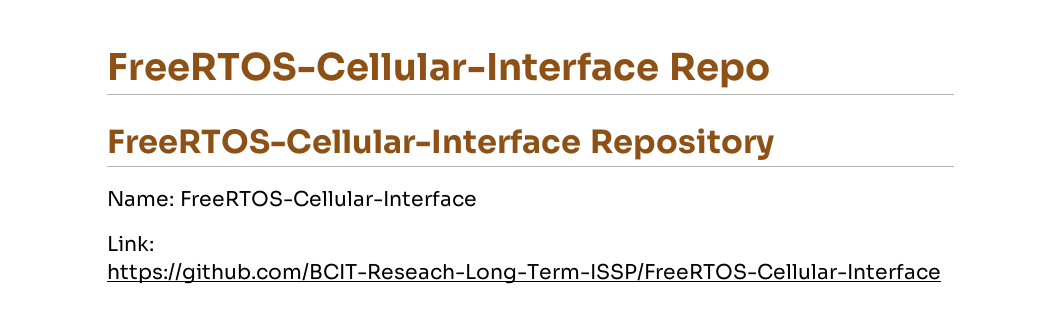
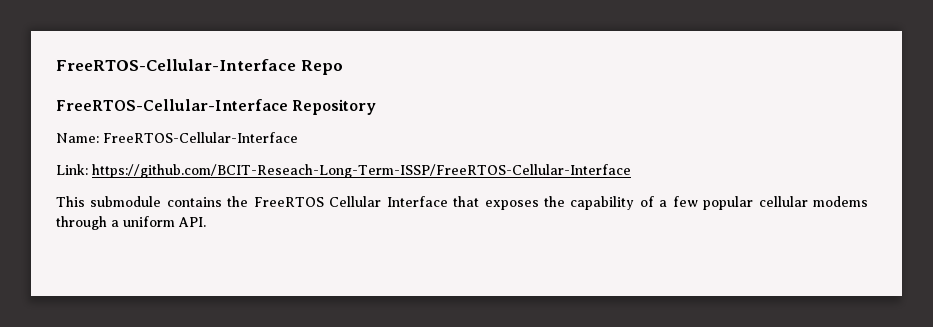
+ This submodule contains the FreeRTOS Cellular Interface that exposes the capability of a few popular cellular modems through a uniform API.

